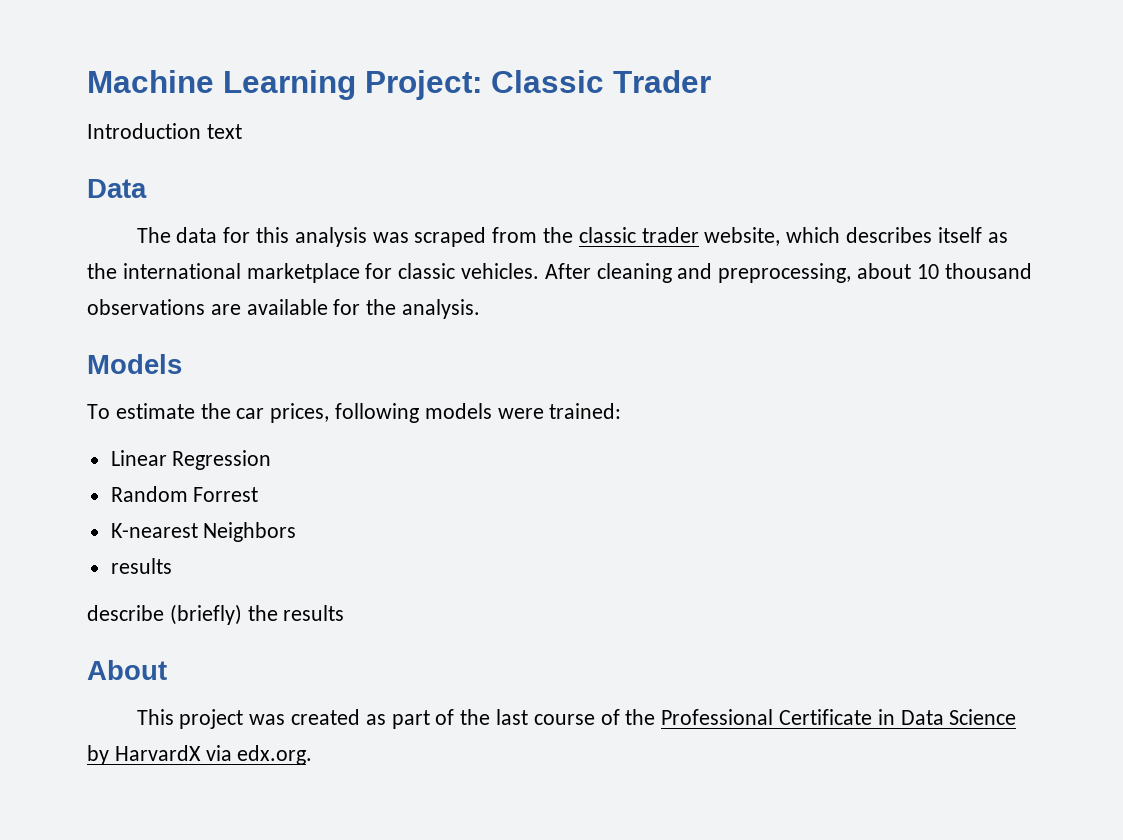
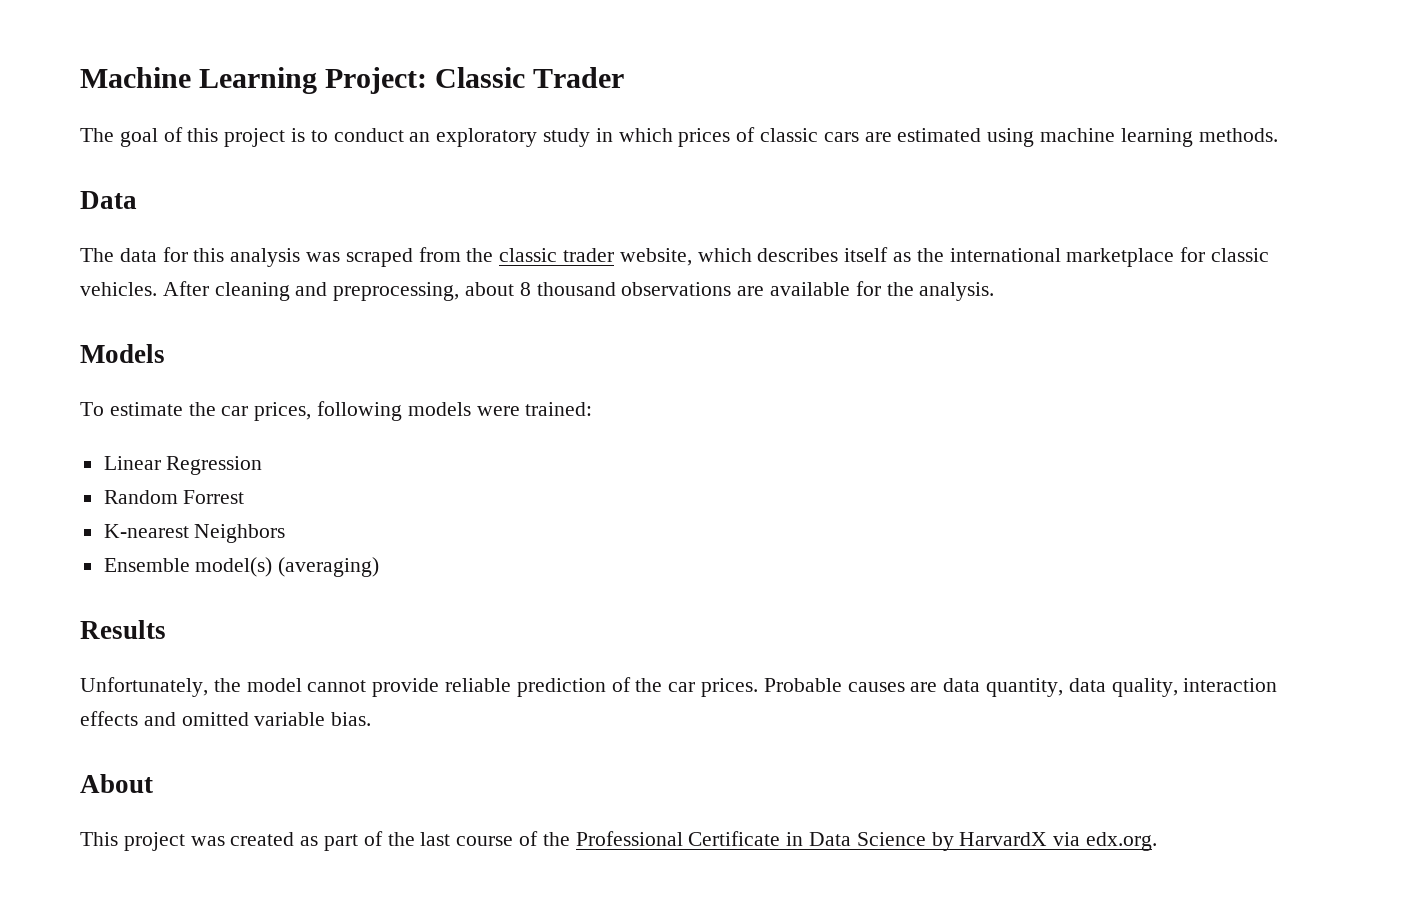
- Introduction text
+ The goal of this project is to conduct an exploratory study in which prices of classic cars are estimated using machine learning methods.
- After cleaning and preprocessing, about 10 thousand observations are available for the analysis.
+ After cleaning and preprocessing, about 8 thousand observations are available for the analysis.
  K-nearest Neighbors
- results
- describe (briefly) the results
+ Ensemble model(s) (averaging)
+ Results
+ Unfortunately, the model cannot provide reliable prediction of the car prices. Probable causes are data quantity, data quality, interaction effects and omitted variable bias.

